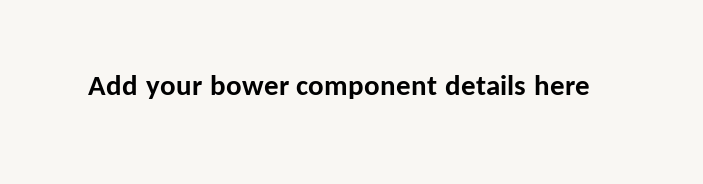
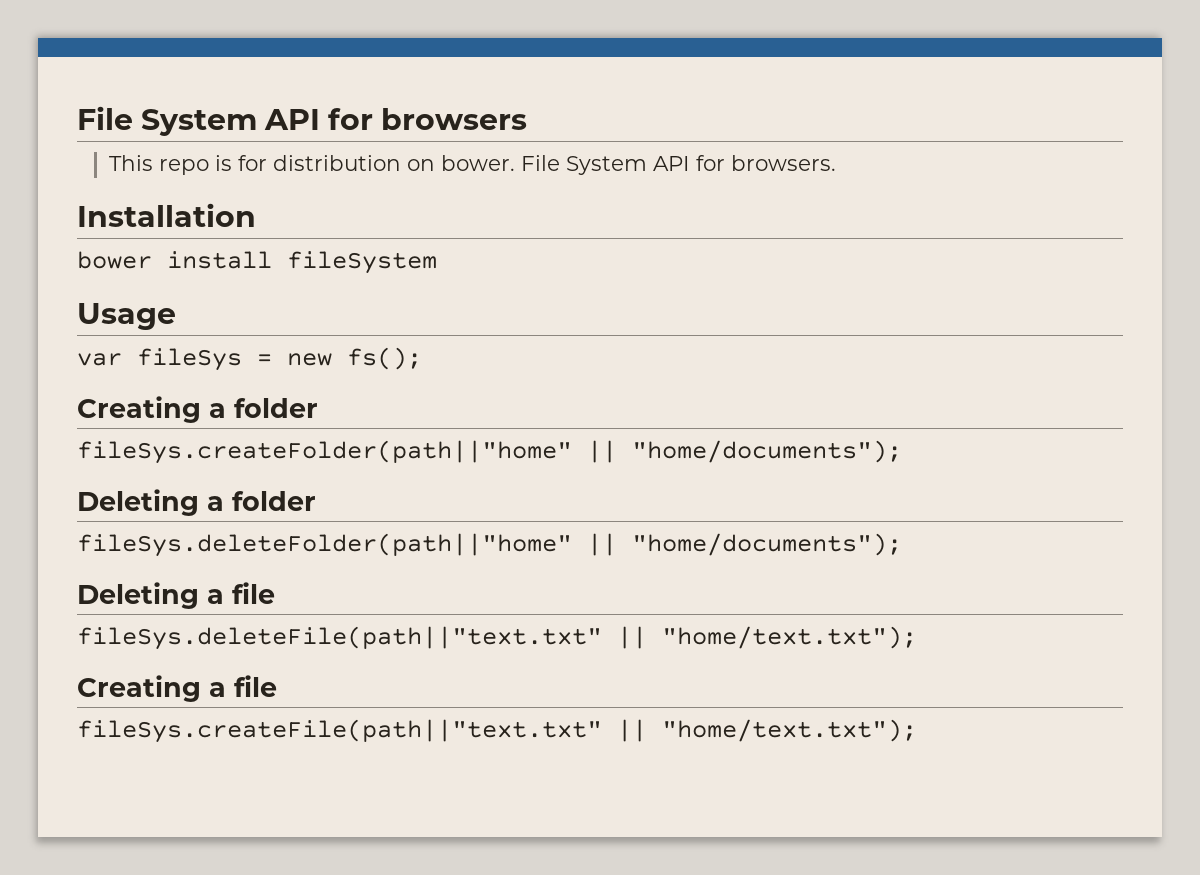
- Add your bower component details here
+ File System API for browsers
+ This repo is for distribution on bower. File System API for browsers.
+ Installation
+ bower install fileSystem
+ Usage
+ var fileSys = new fs();
+ Creating a folder
+ fileSys.createFolder(path||"home" || "home/documents");
+ Deleting a folder
+ fileSys.deleteFolder(path||"home" || "home/documents");
+ Deleting a file
+ fileSys.deleteFile(path||"text.txt" || "home/text.txt");
+ Creating a file
+ fileSys.createFile(path||"text.txt" || "home/text.txt");

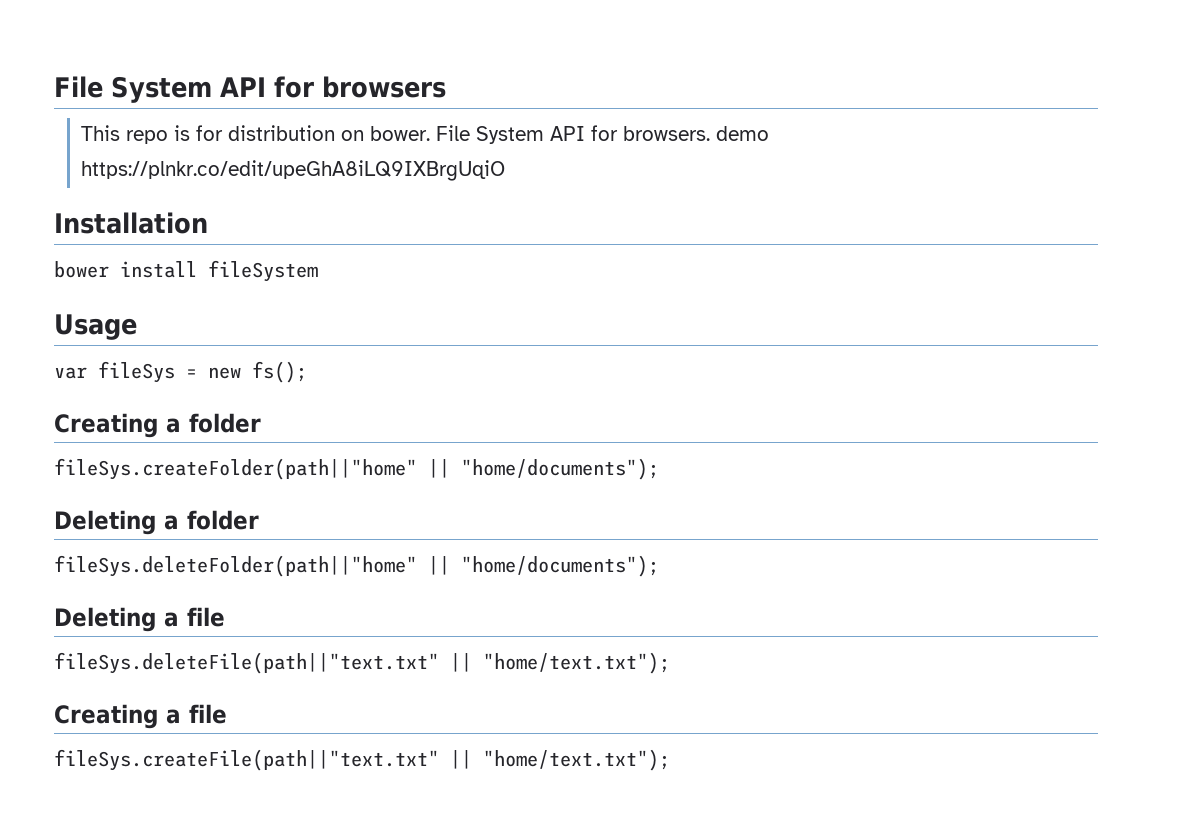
- File System API for browsers.
+ File System API for browsers. demo https://plnkr.co/edit/upeGhA8iLQ9IXBrgUqiO

